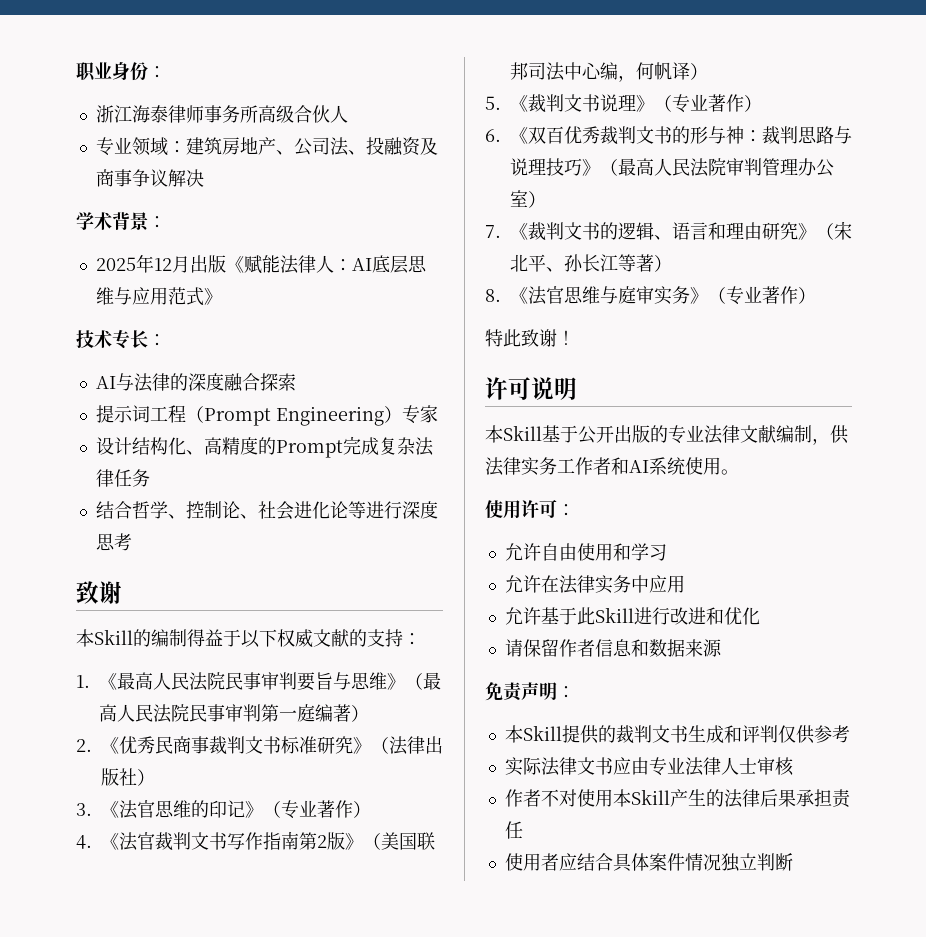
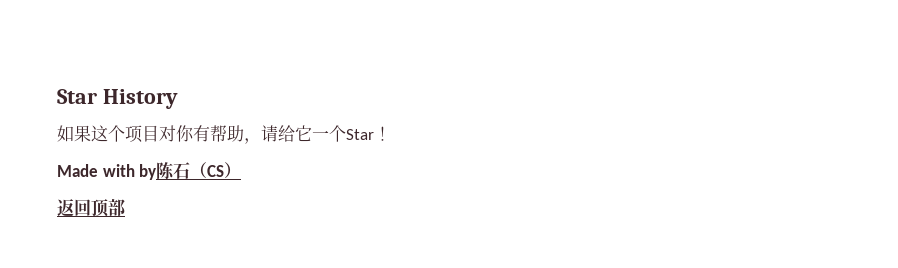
- 职业身份：
- 浙江海泰律师事务所高级合伙人
- 专业领域：建筑房地产、公司法、投融资及商事争议解决
- 学术背景：
- 2025年12月出版《赋能法律人：AI底层思维与应用范式》
- 技术专长：
- AI与法律的深度融合探索
- 提示词工程（Prompt Engineering）专家
- 设计结构化、高精度的Prompt完成复杂法律任务
- 结合哲学、控制论、社会进化论等进行深度思考
- 致谢
- 本Skill的编制得益于以下权威文献的支持：
- 1.《最高人民法院民事审判要旨与思维》（最高人民法院民事审判第一庭编著）
- 2.《优秀民商事裁判文书标准研究》（法律出版社）
- 3.《法官思维的印记》（专业著作）
- 4.《法官裁判文书写作指南第2版》（美国联邦司法中心编，何帆译）
- 5.《裁判文书说理》（专业著作）
- 6.《双百优秀裁判文书的形与神：裁判思路与说理技巧》（最高人民法院审判管理办公室）
- 7.《裁判文书的逻辑、语言和理由研究》（宋北平、孙长江等著）
- 8.《法官思维与庭审实务》（专业著作）
- 特此致谢！
- 许可说明
- 本Skill基于公开出版的专业法律文献编制，供法律实务工作者和AI系统使用。
- 使用许可：
- 允许自由使用和学习
- 允许在法律实务中应用
- 允许基于此Skill进行改进和优化
- 请保留作者信息和数据来源
- 免责声明：
- 本Skill提供的裁判文书生成和评判仅供参考
- 实际法律文书应由专业法律人士审核
- 作者不对使用本Skill产生的法律后果承担责任
- 使用者应结合具体案件情况独立判断
+ Star History
+ 如果这个项目对你有帮助，请给它一个Star！
+ Made with by陈石（CS）
+ 返回顶部

